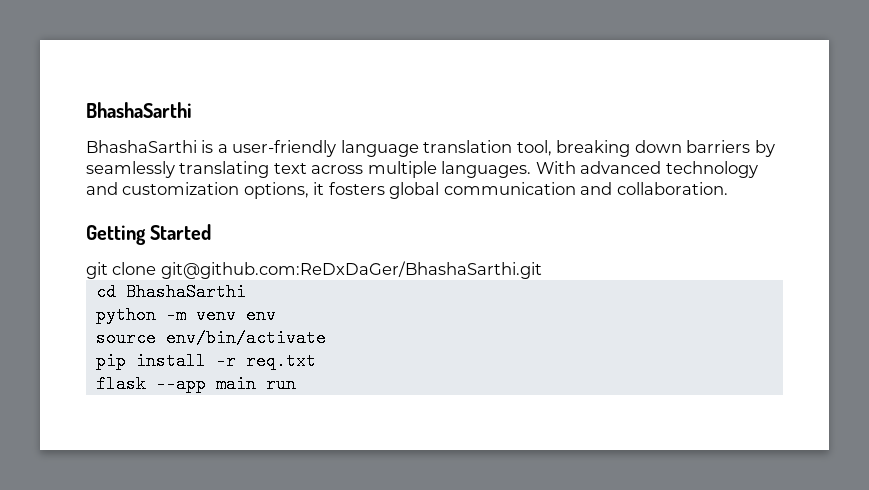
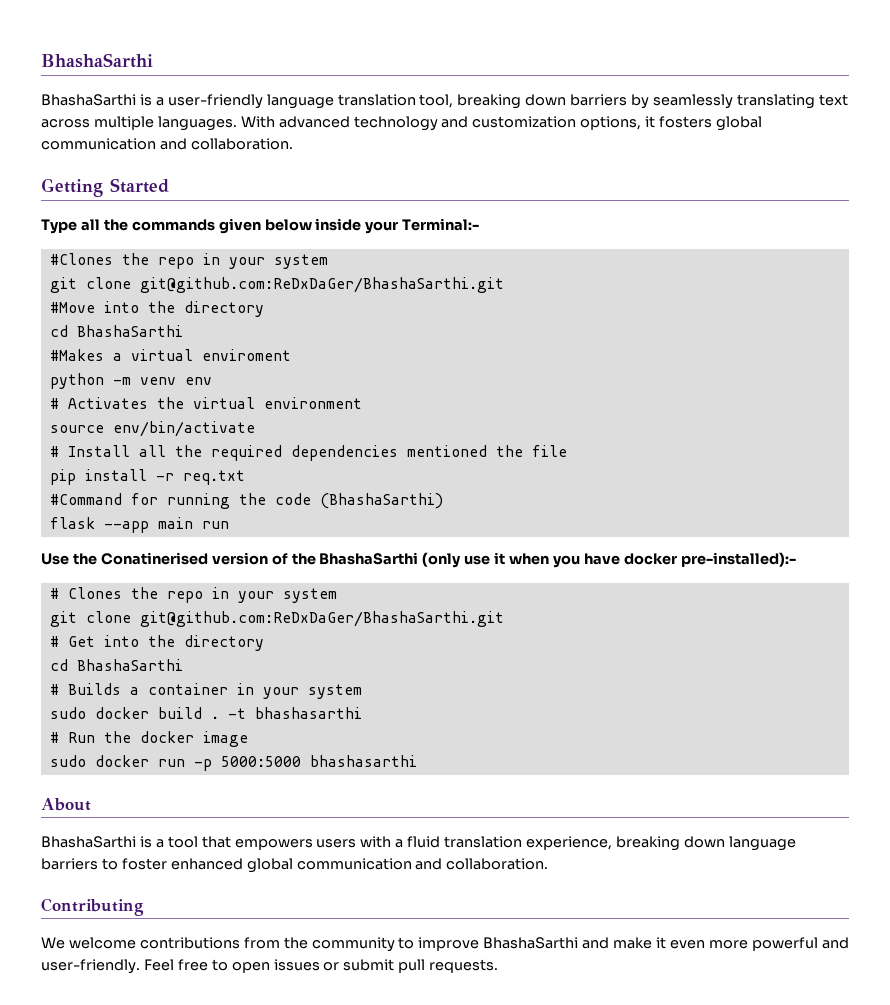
+ Type all the commands given below inside your Terminal:-
+ #Clones the repo in your system
  git clone git@github.com:ReDxDaGer/BhashaSarthi.git
+ #Move into the directory
  cd BhashaSarthi
+ #Makes a virtual enviroment
  python -m venv env
+ # Activates the virtual environment
  source env/bin/activate
+ # Install all the required dependencies mentioned the file
  pip install -r req.txt
+ #Command for running the code (BhashaSarthi)
  flask --app main run
+ Use the Conatinerised version of the BhashaSarthi (only use it when you have docker pre-installed):-
+ # Clones the repo in your system
+ git clone git@github.com:ReDxDaGer/BhashaSarthi.git
+ # Get into the directory
+ cd BhashaSarthi
+ # Builds a container in your system
+ sudo docker build . -t bhashasarthi
+ # Run the docker image
+ sudo docker run -p 5000:5000 bhashasarthi
+ About
+ BhashaSarthi is a tool that empowers users with a fluid translation experience, breaking down language barriers to foster enhanced global communication and collaboration.
+ Contributing
+ We welcome contributions from the community to improve BhashaSarthi and make it even more powerful and user-friendly. Feel free to open issues or submit pull requests.

